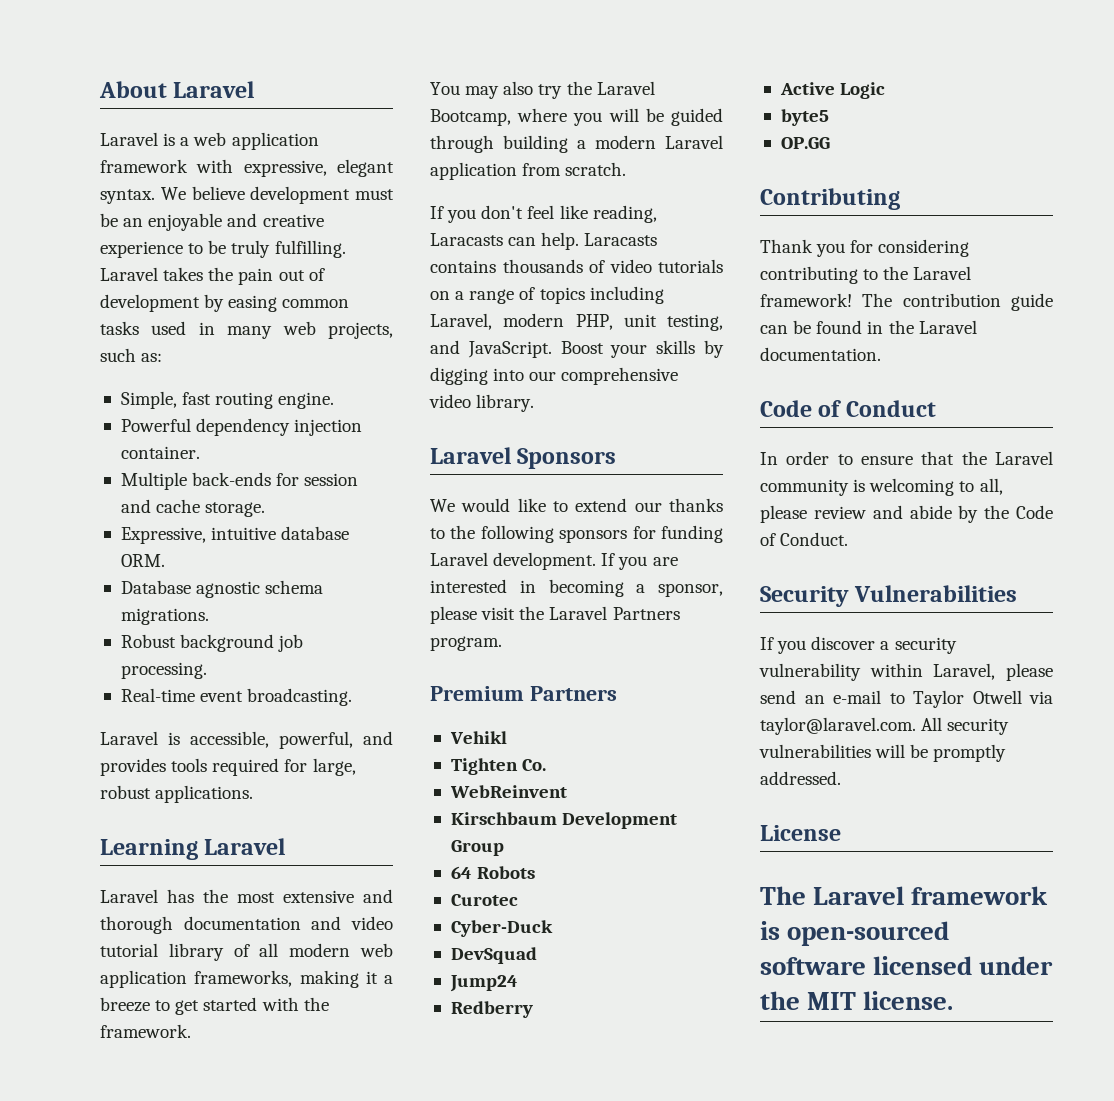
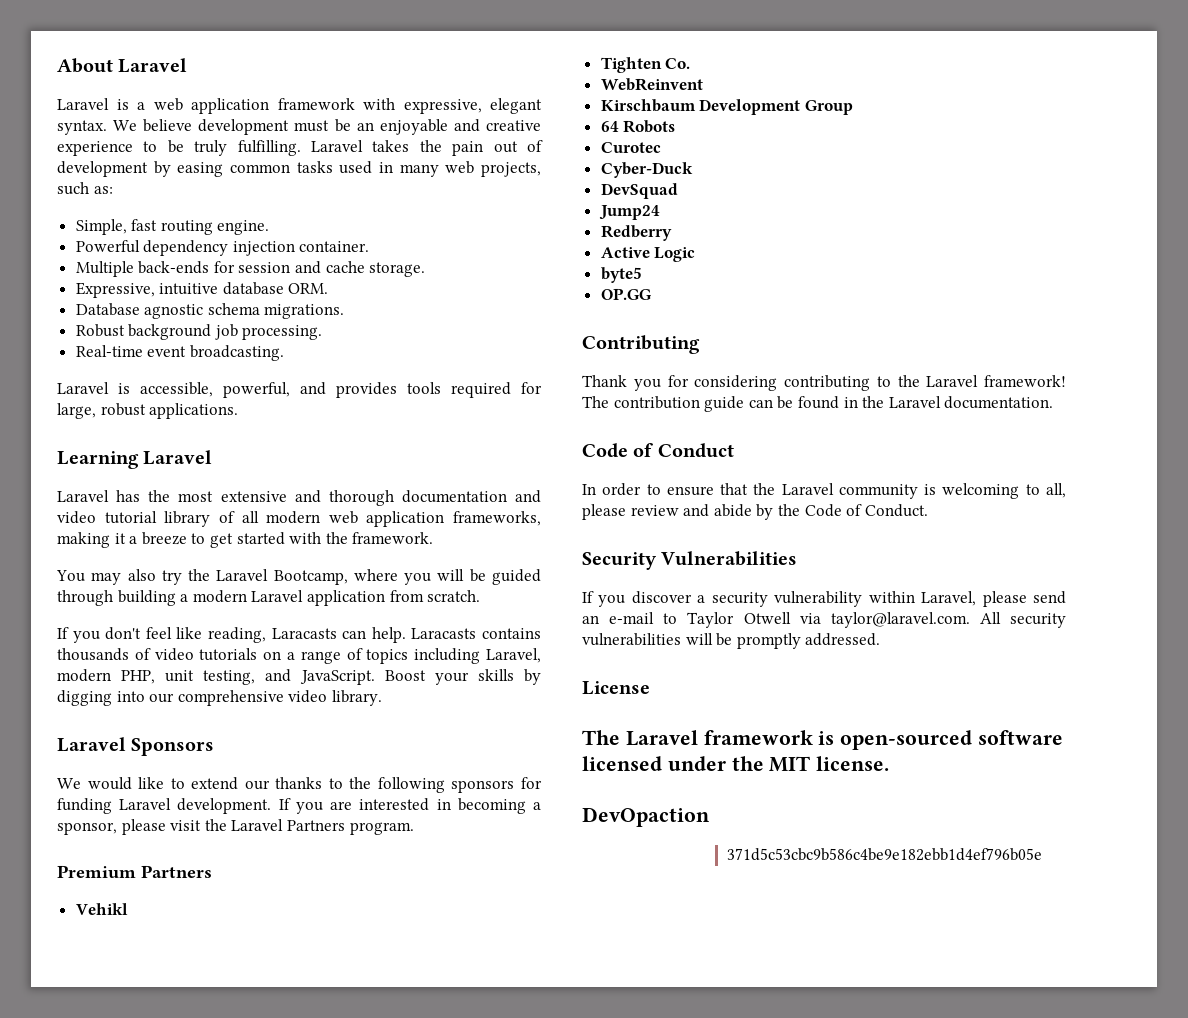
+ DevOpaction
+ 371d5c53cbc9b586c4be9e182ebb1d4ef796b05e

